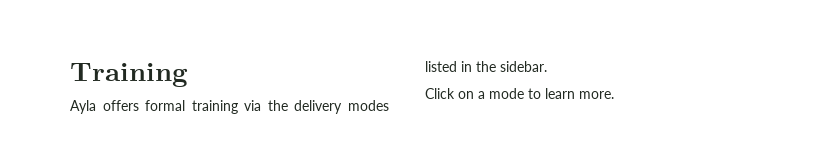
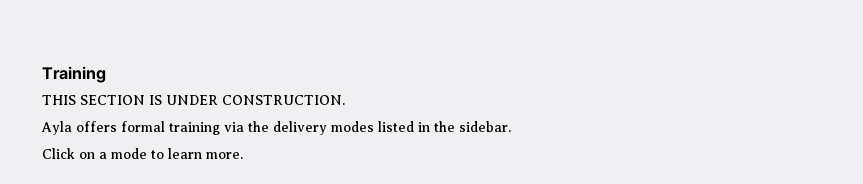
+ THIS SECTION IS UNDER CONSTRUCTION.

